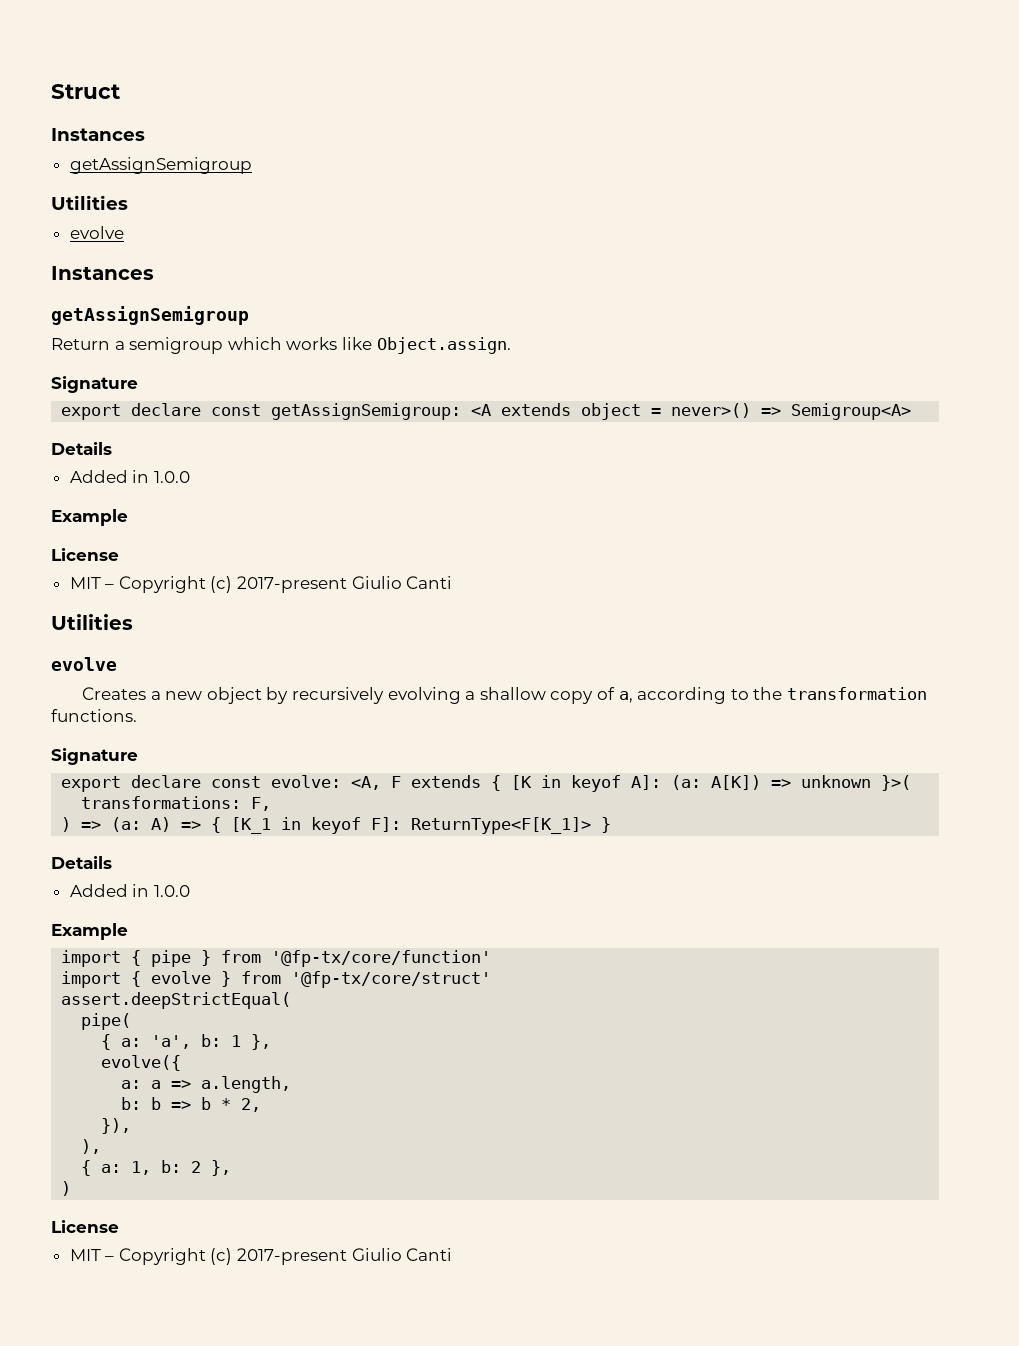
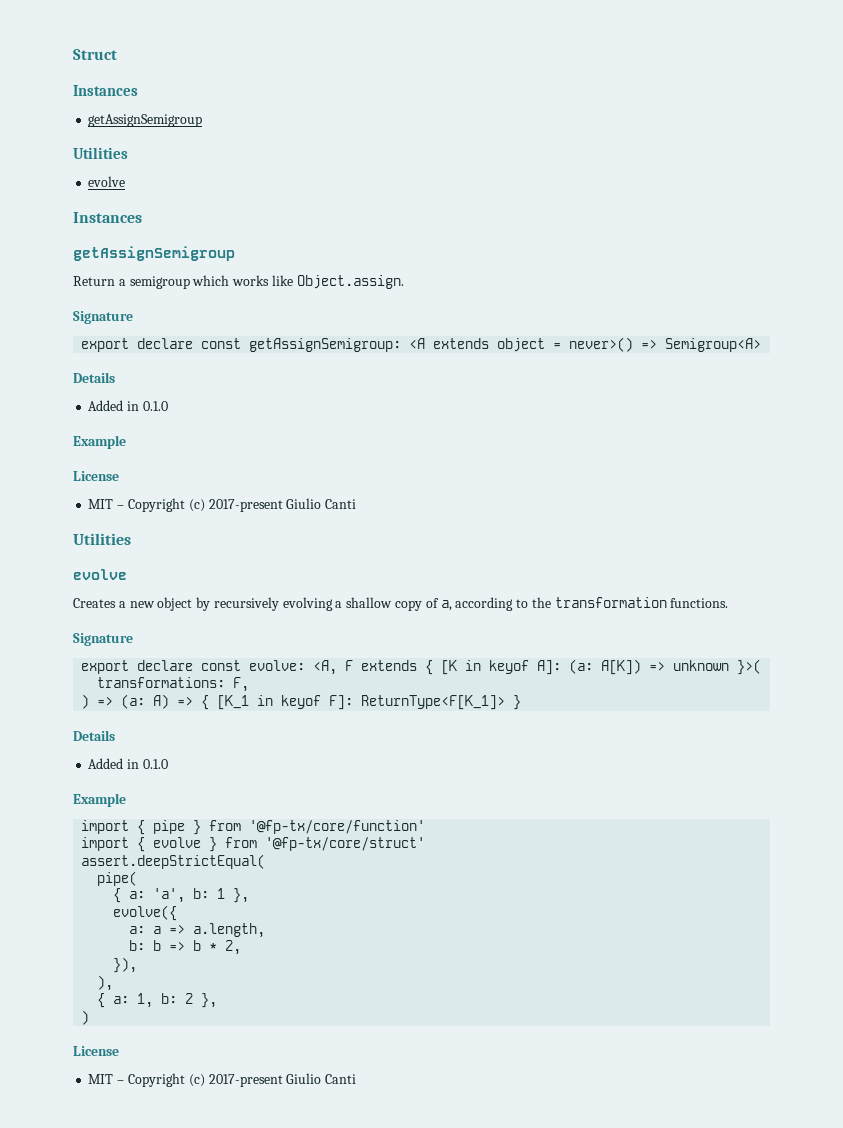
  export declare const getAssignSemigroup: <A extends object = never>() => Semigroup<A>
  Details
- Added in 1.0.0
+ Added in 0.1.0
  ) => (a: A) => { [K_1 in keyof F]: ReturnType<F[K_1]> }
  Details
- Added in 1.0.0
+ Added in 0.1.0

